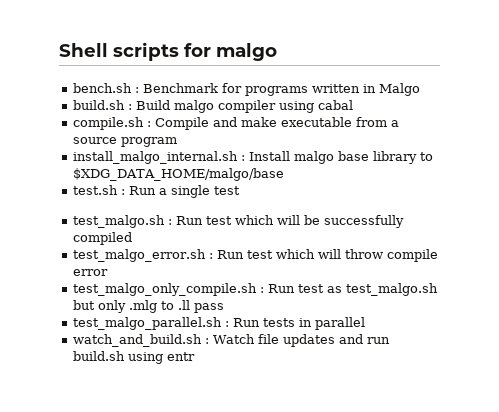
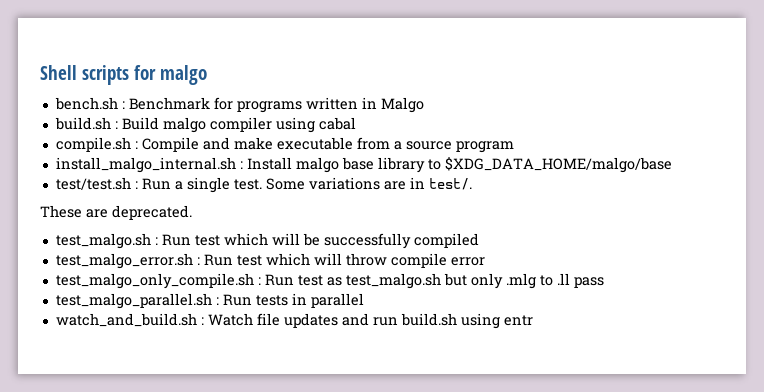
- test.sh : Run a single test
+ test/test.sh : Run a single test. Some variations are in test/.
+ These are deprecated.

